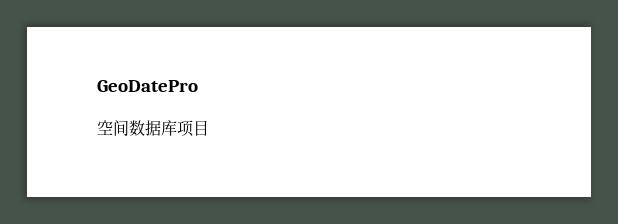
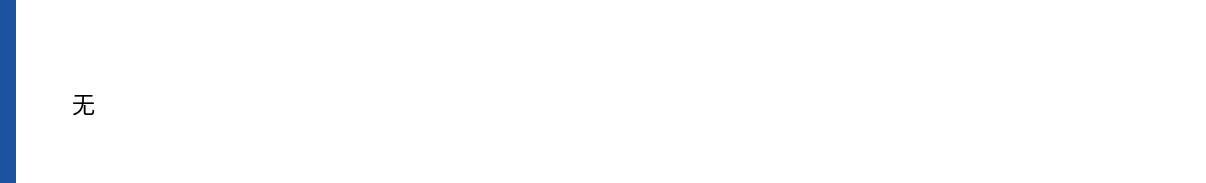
- GeoDatePro
- 空间数据库项目
+ 无

